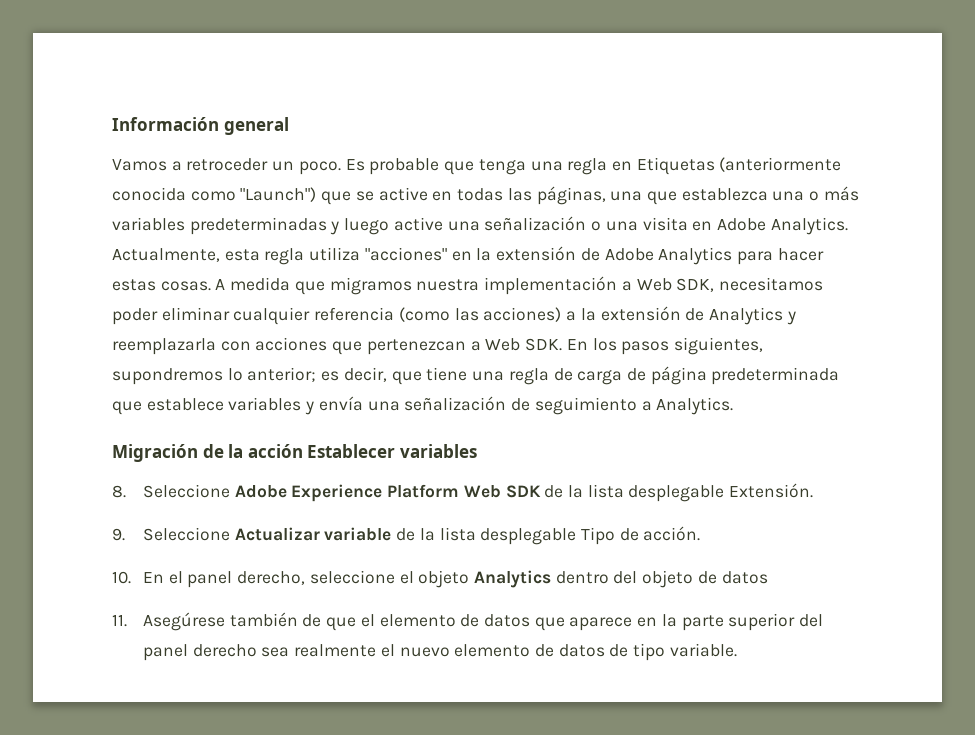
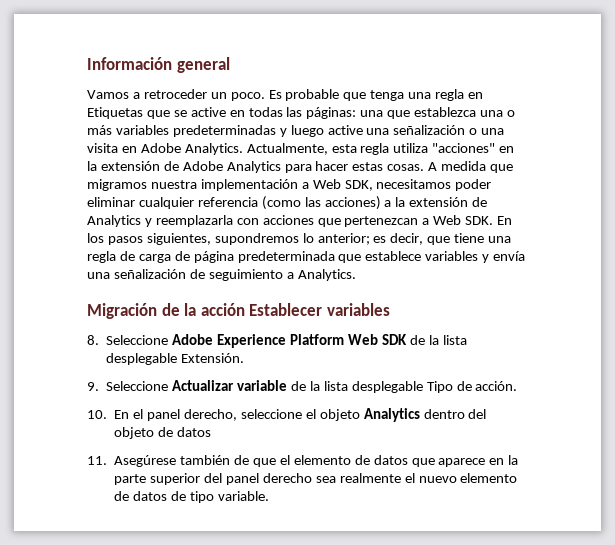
- Es probable que tenga una regla en Etiquetas (anteriormente conocida como "Launch") que se active en todas las páginas, una que establezca una o más variables predeterminadas y luego active una señalización o una visita en Adobe Analytics.
+ Es probable que tenga una regla en Etiquetas que se active en todas las páginas: una que establezca una o más variables predeterminadas y luego active una señalización o una visita en Adobe Analytics.

